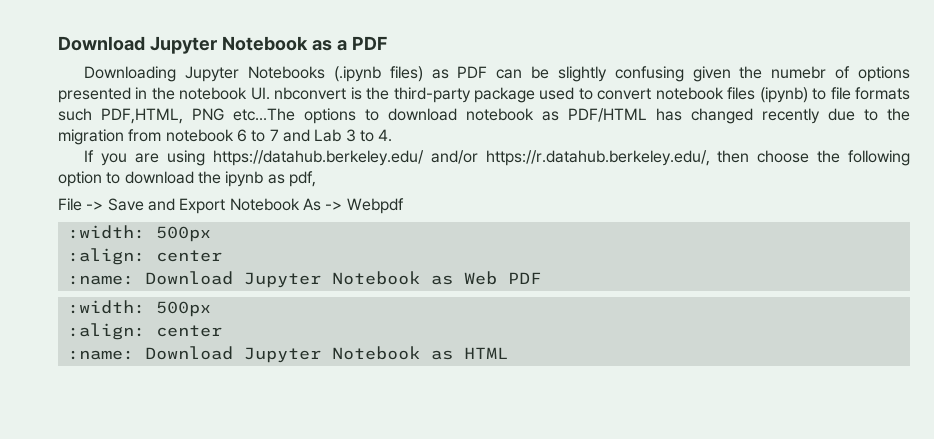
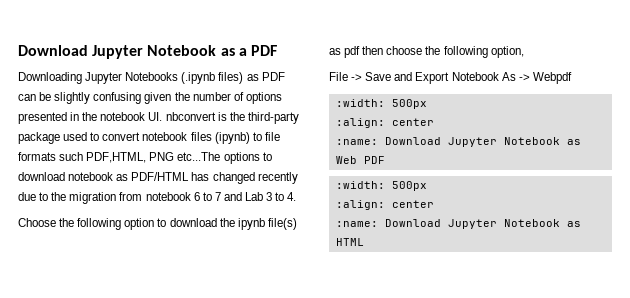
- Downloading Jupyter Notebooks (.ipynb files) as PDF can be slightly confusing given the numebr of options presented in the notebook UI. nbconvert is the third-party package used to convert notebook files (ipynb) to file formats such PDF,HTML, PNG etc...The options to download notebook as PDF/HTML has changed recently due to the migration from notebook 6 to 7 and Lab 3 to 4.
+ Downloading Jupyter Notebooks (.ipynb files) as PDF can be slightly confusing given the number of options presented in the notebook UI. nbconvert is the third-party package used to convert notebook files (ipynb) to file formats such PDF,HTML, PNG etc...The options to download notebook as PDF/HTML has changed recently due to the migration from notebook 6 to 7 and Lab 3 to 4.
- If you are using https://datahub.berkeley.edu/ and/or https://r.datahub.berkeley.edu/, then choose the following option to download the ipynb as pdf,
+ Choose the following option to download the ipynb file(s) as pdf then choose the following option,

